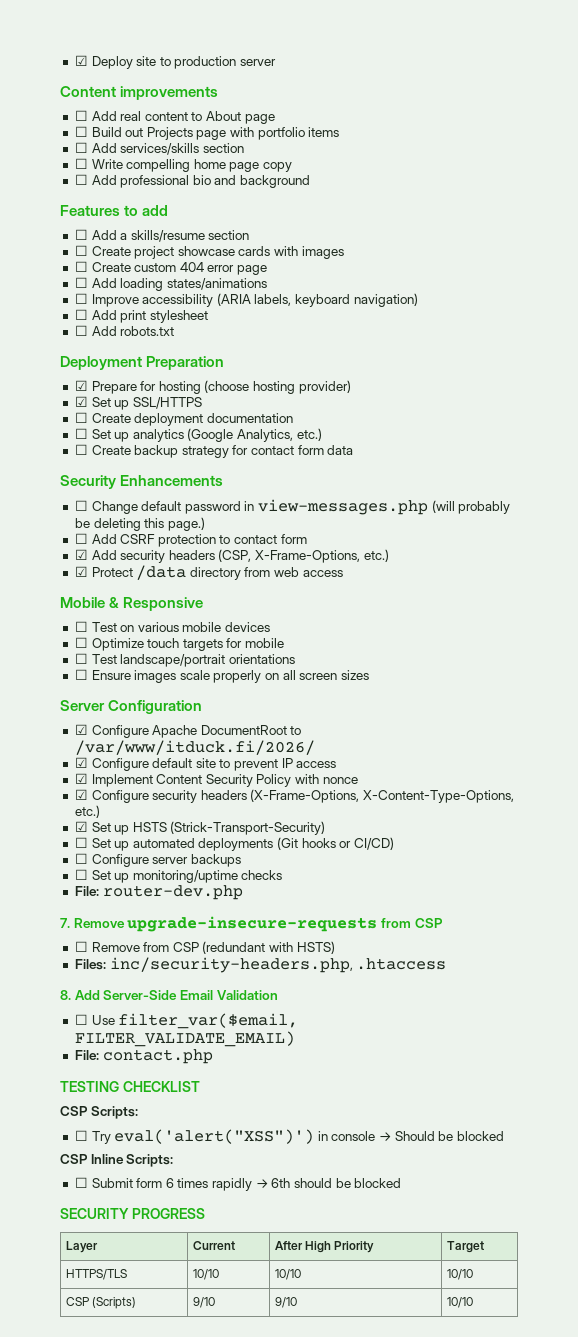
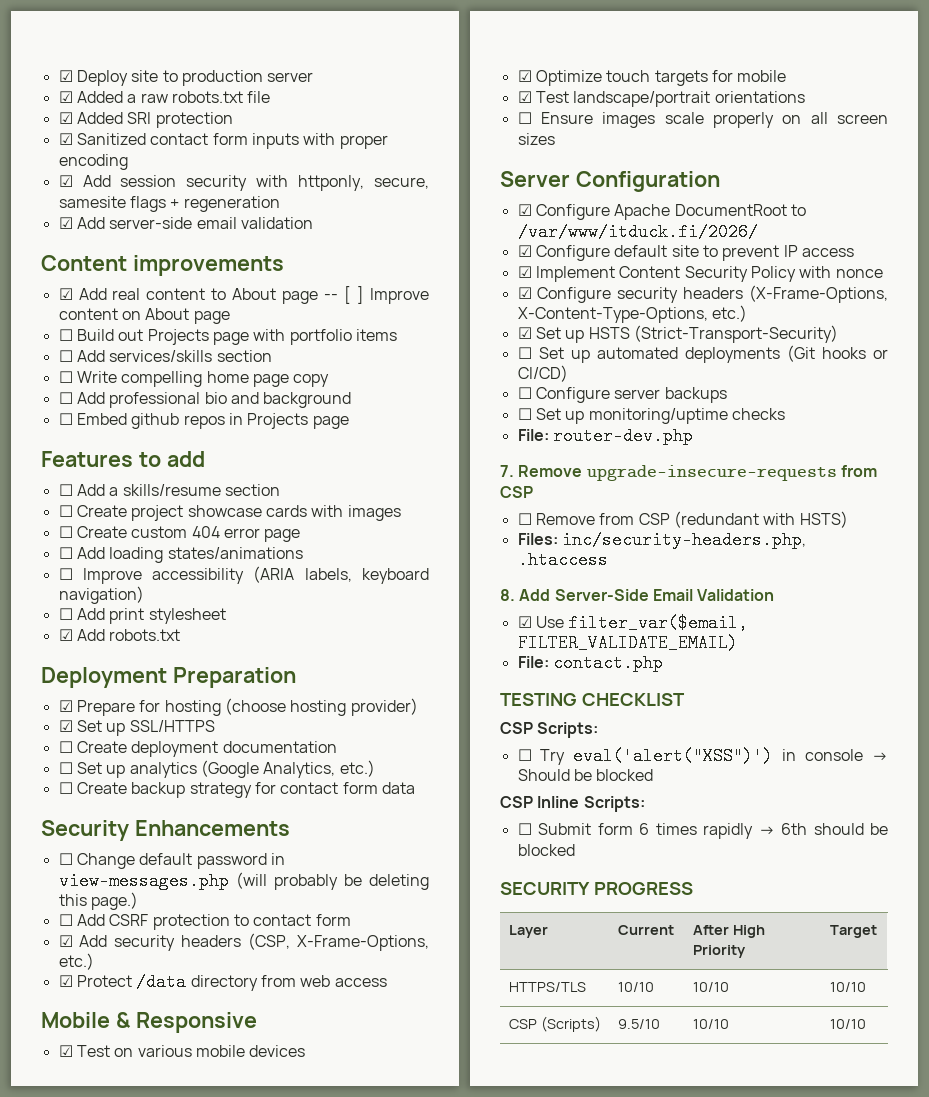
+ ☑ Added a raw robots.txt file
+ ☑ Added SRI protection
+ ☑ Sanitized contact form inputs with proper encoding
+ ☑ Add session security with httponly, secure, samesite flags + regeneration
+ ☑ Add server-side email validation
- ☐ Add real content to About page
+ ☑ Add real content to About page -- [ ] Improve content on About page
+ ☐ Embed github repos in Projects page
- ☐ Add robots.txt
+ ☑ Add robots.txt
- ☐ Test on various mobile devices
+ ☑ Test on various mobile devices
- ☐ Optimize touch targets for mobile
+ ☑ Optimize touch targets for mobile
- ☐ Test landscape/portrait orientations
+ ☑ Test landscape/portrait orientations
- ☑ Set up HSTS (Strick-Transport-Security)
+ ☑ Set up HSTS (Strict-Transport-Security)
- ☐ Use filter_var($email, FILTER_VALIDATE_EMAIL)
+ ☑ Use filter_var($email, FILTER_VALIDATE_EMAIL)
- CSP (Scripts) | 9/10 | 9/10 | 10/10
+ CSP (Scripts) | 9.5/10 | 10/10 | 10/10

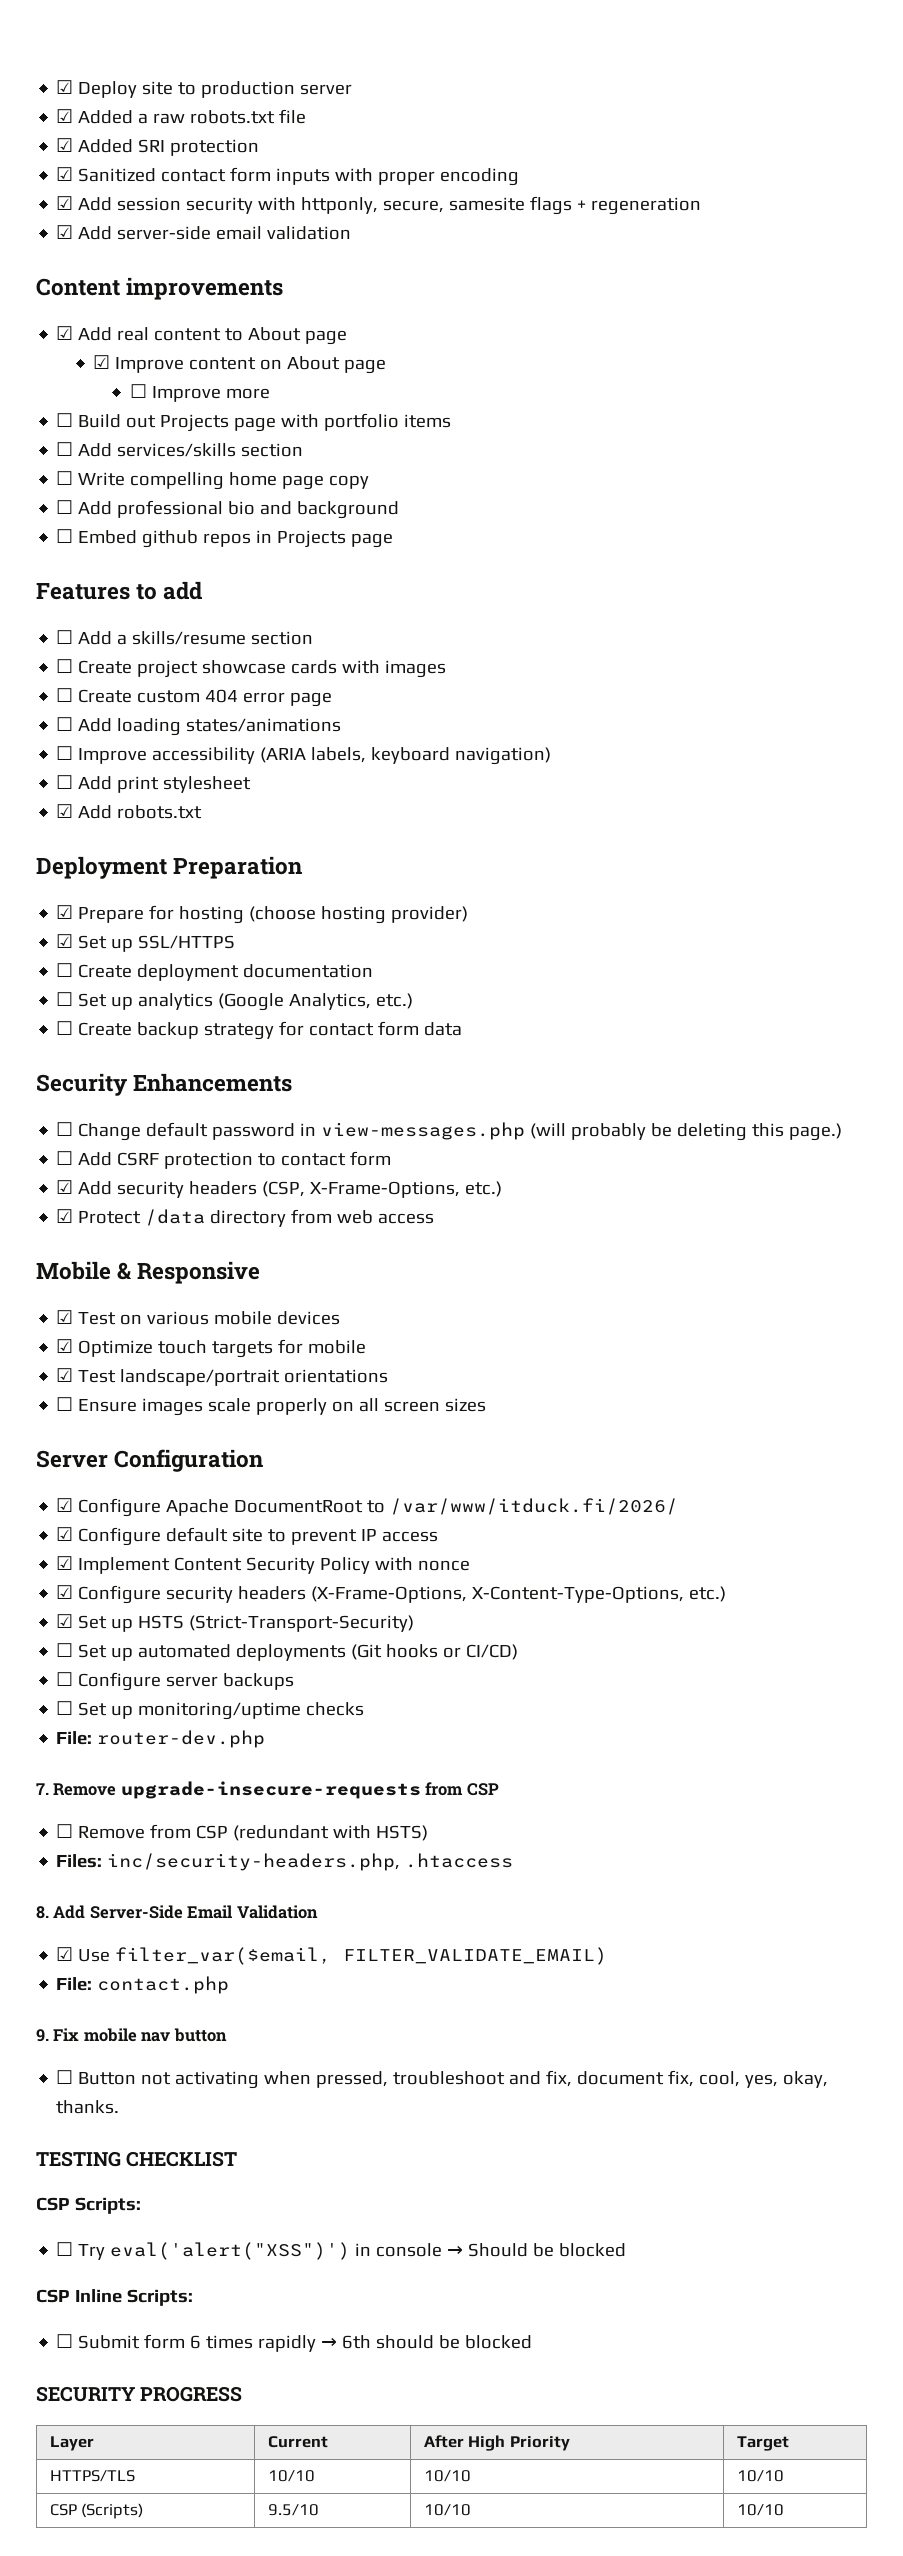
- ☑ Add real content to About page -- [ ] Improve content on About page
+ ☑ Add real content to About page
+ ☑ Improve content on About page
+ ☐ Improve more
+ 9. Fix mobile nav button
+ ☐ Button not activating when pressed, troubleshoot and fix, document fix, cool, yes, okay, thanks.

